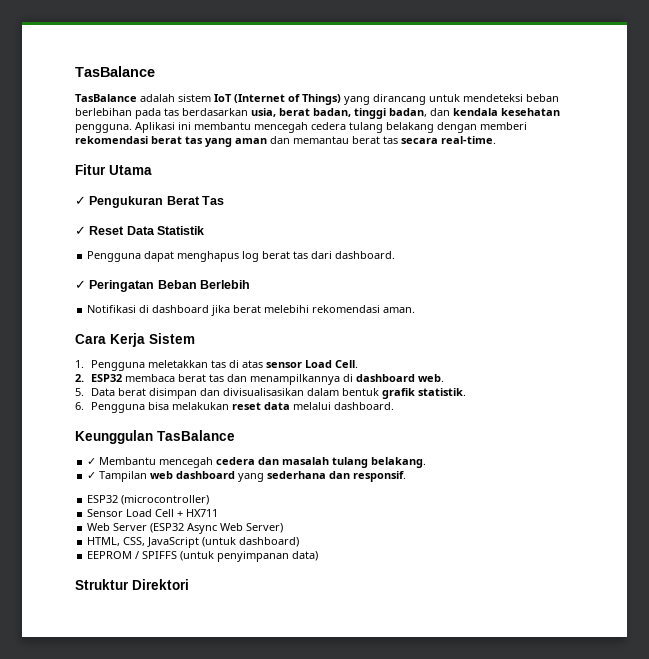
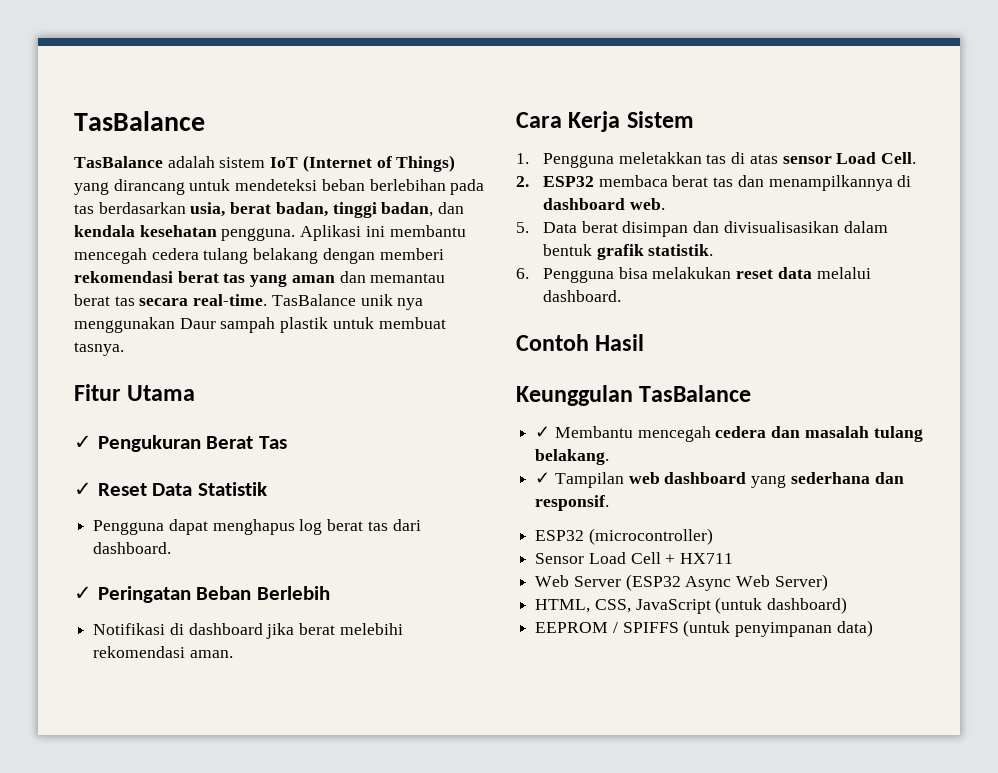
+ TasBalance unik nya menggunakan Daur sampah plastik untuk membuat tasnya.
+ Contoh Hasil
- Struktur Direktori

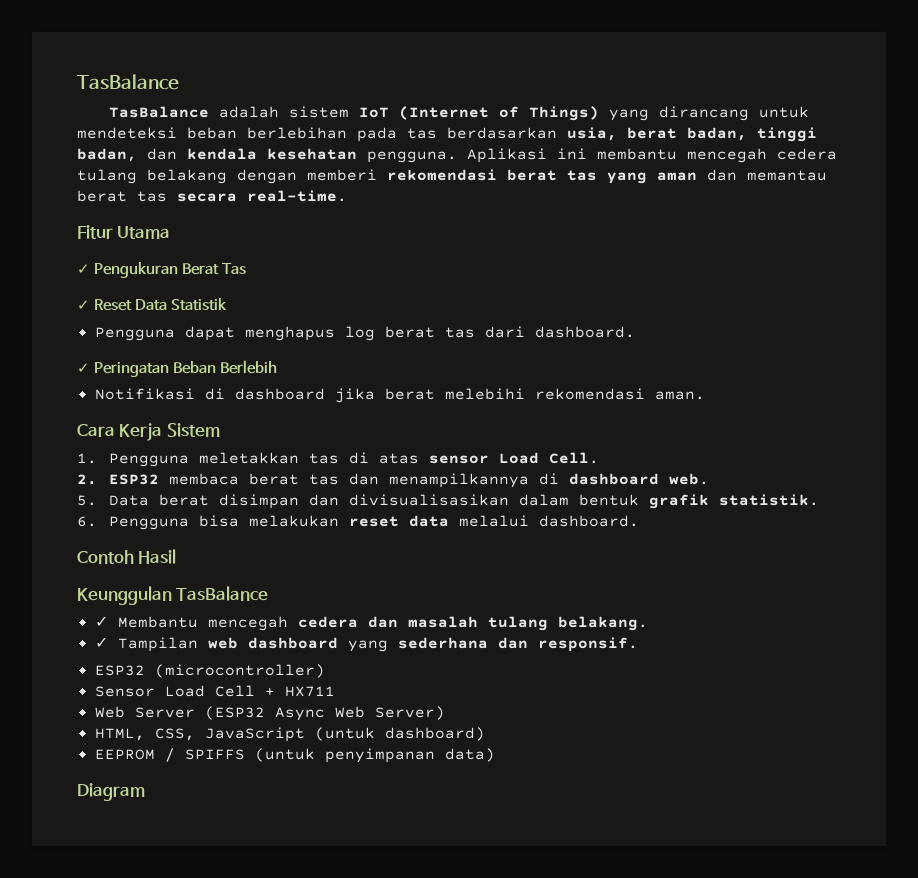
- TasBalance unik nya menggunakan Daur sampah plastik untuk membuat tasnya.
+ Diagram

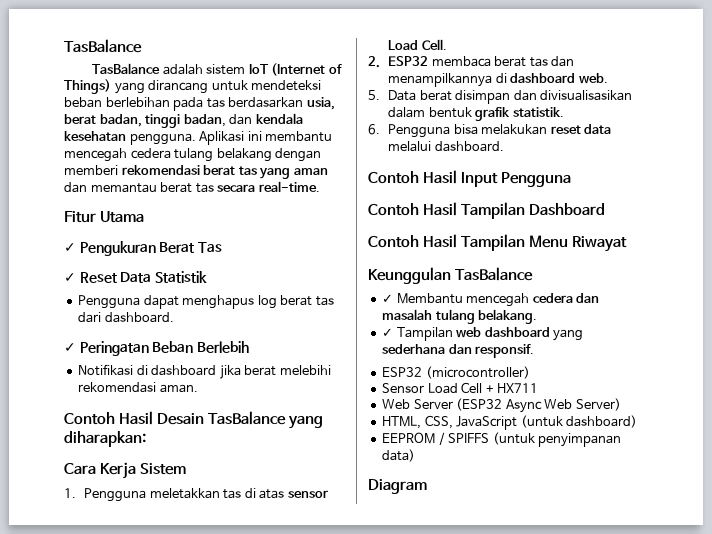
+ Contoh Hasil Desain TasBalance yang diharapkan:
- Contoh Hasil
+ Contoh Hasil Input Pengguna
+ Contoh Hasil Tampilan Dashboard
+ Contoh Hasil Tampilan Menu Riwayat

